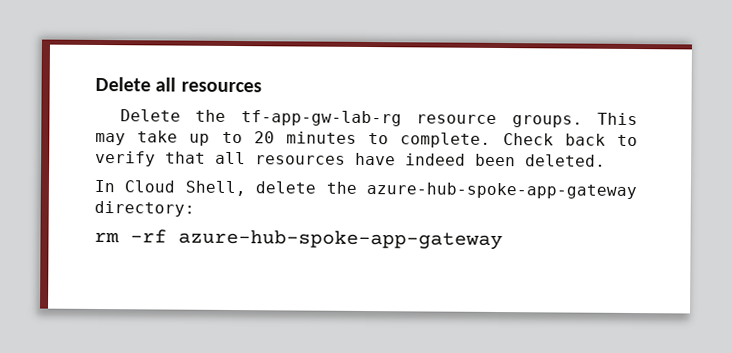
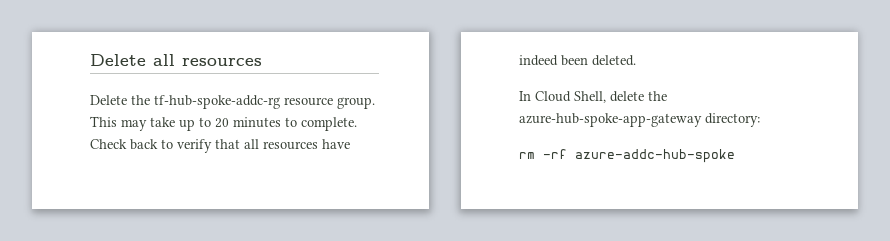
- Delete the tf-app-gw-lab-rg resource groups.
+ Delete the tf-hub-spoke-addc-rg resource group.
- rm -rf azure-hub-spoke-app-gateway
+ rm -rf azure-addc-hub-spoke

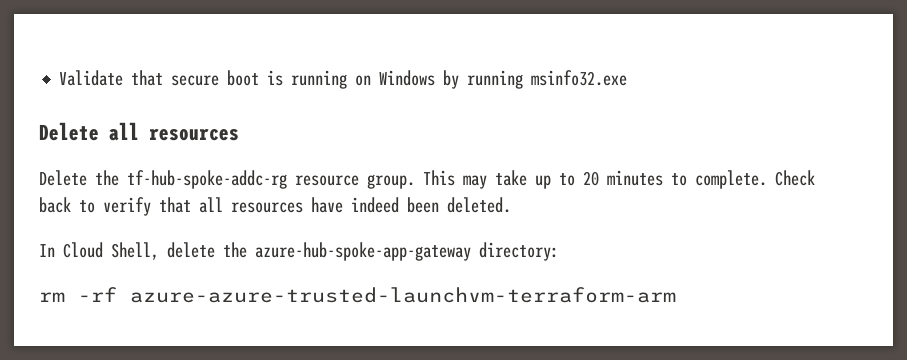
+ Validate that secure boot is running on Windows by running msinfo32.exe
- rm -rf azure-addc-hub-spoke
+ rm -rf azure-azure-trusted-launchvm-terraform-arm

